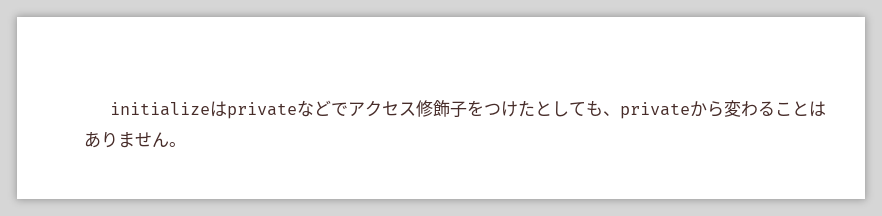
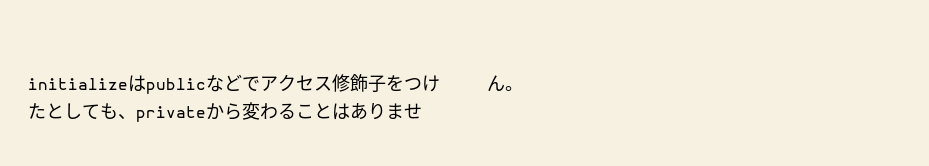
- initializeはprivateなどでアクセス修飾子をつけたとしても、privateから変わることはありません。
+ initializeはpublicなどでアクセス修飾子をつけたとしても、privateから変わることはありません。

